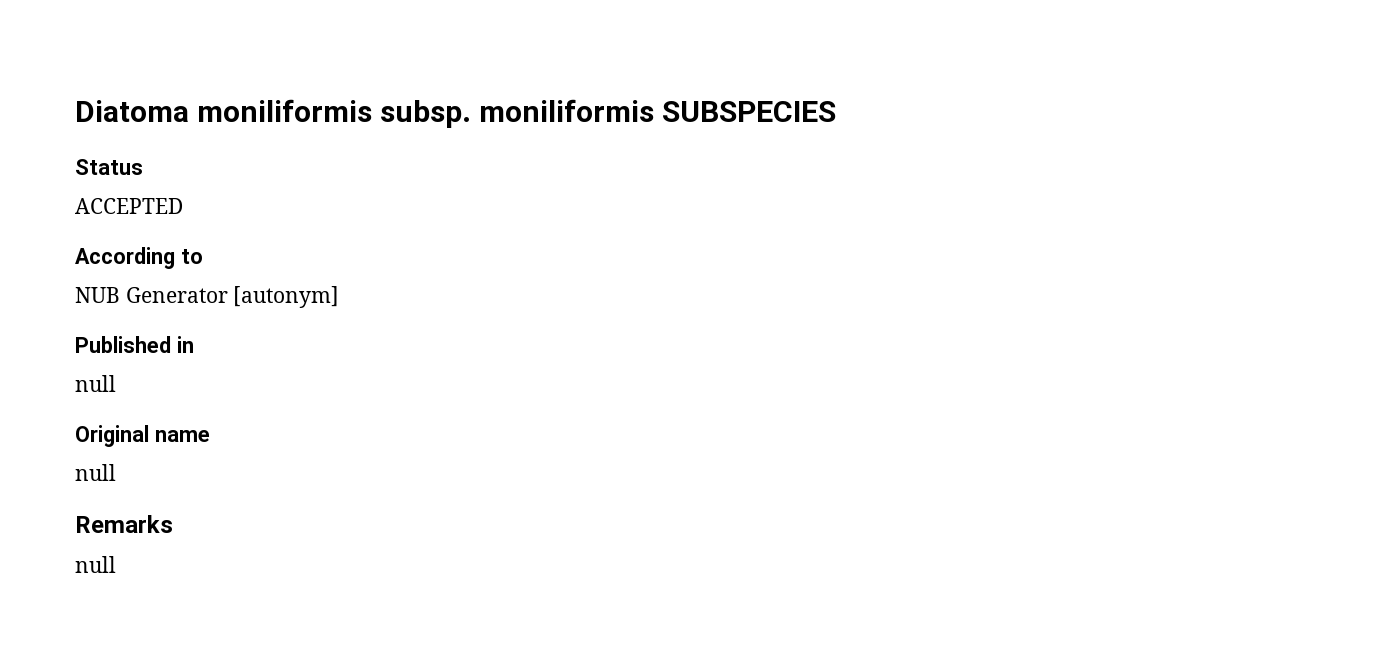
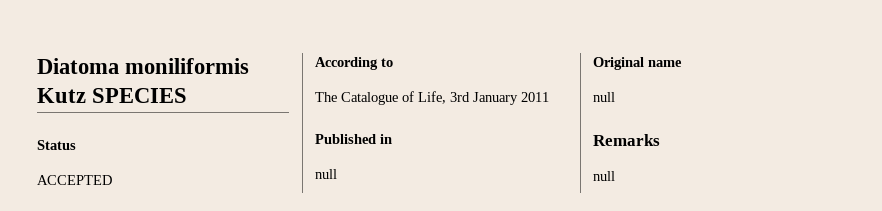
- Diatoma moniliformis subsp. moniliformis SUBSPECIES
+ Diatoma moniliformis Kutz SPECIES
- NUB Generator [autonym]
+ The Catalogue of Life, 3rd January 2011

